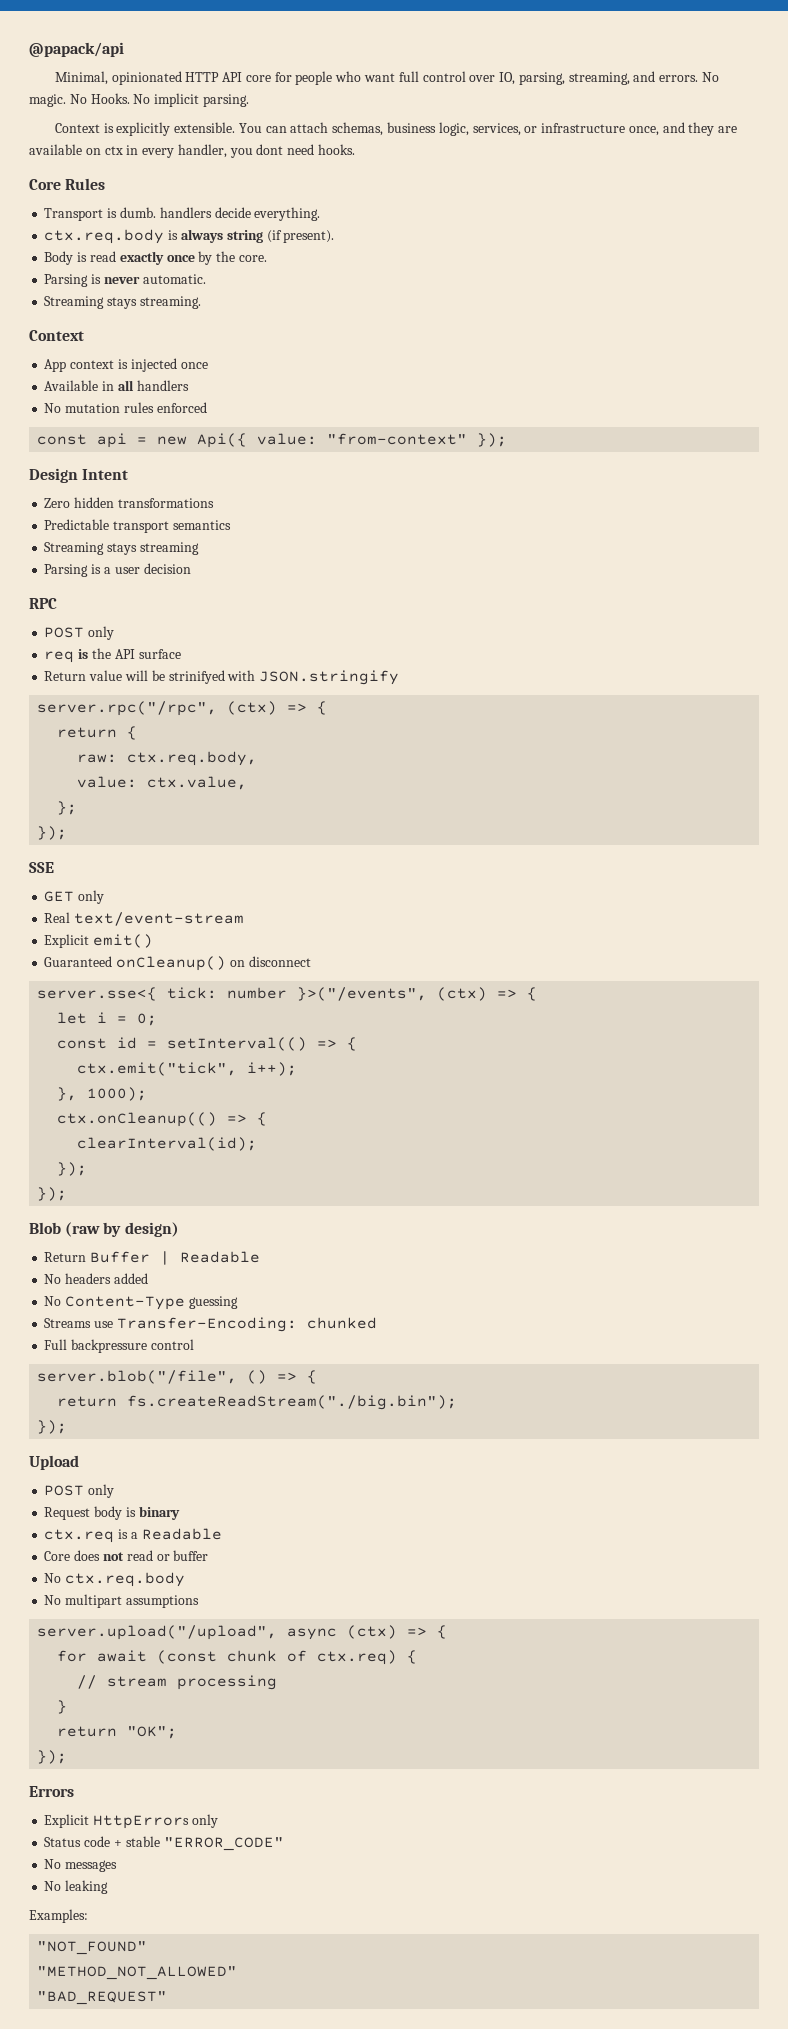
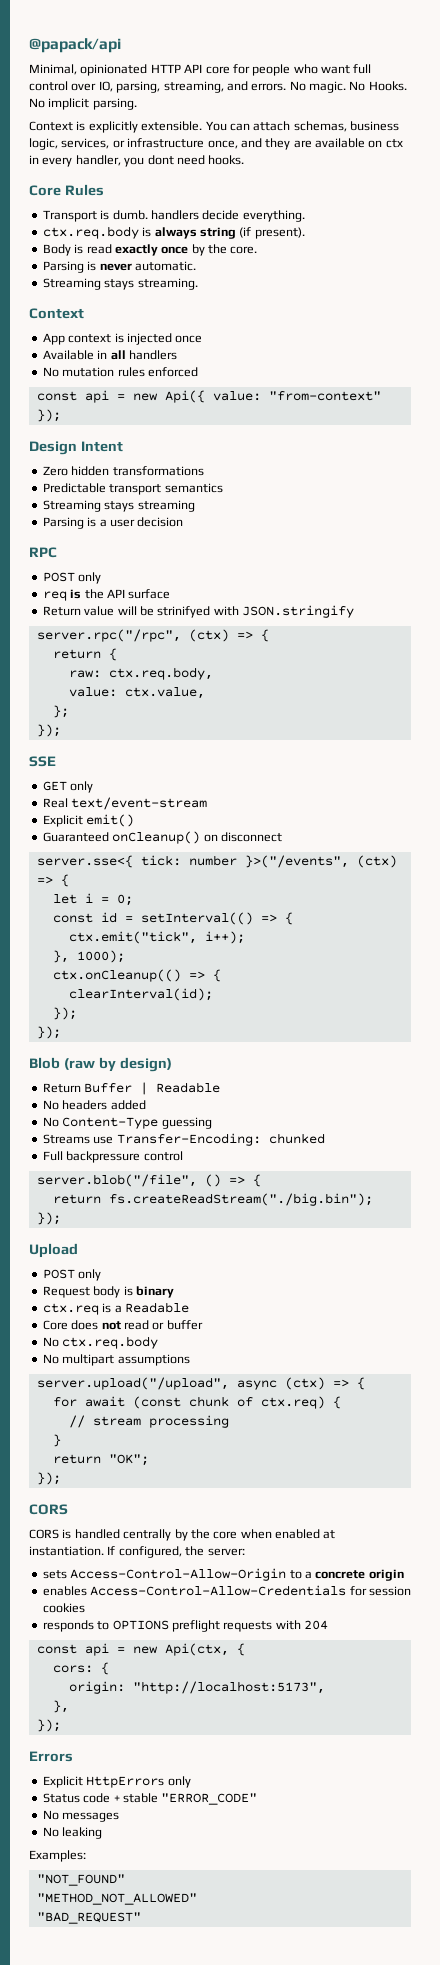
  return "OK";
+ });
+ CORS
+ CORS is handled centrally by the core when enabled at instantiation. If configured, the server:
+ sets Access-Control-Allow-Origin to a concrete origin
+ enables Access-Control-Allow-Credentials for session cookies
+ responds to OPTIONS preflight requests with 204
+ const api = new Api(ctx, {
+ cors: {
+ origin: "http://localhost:5173",
+ },

